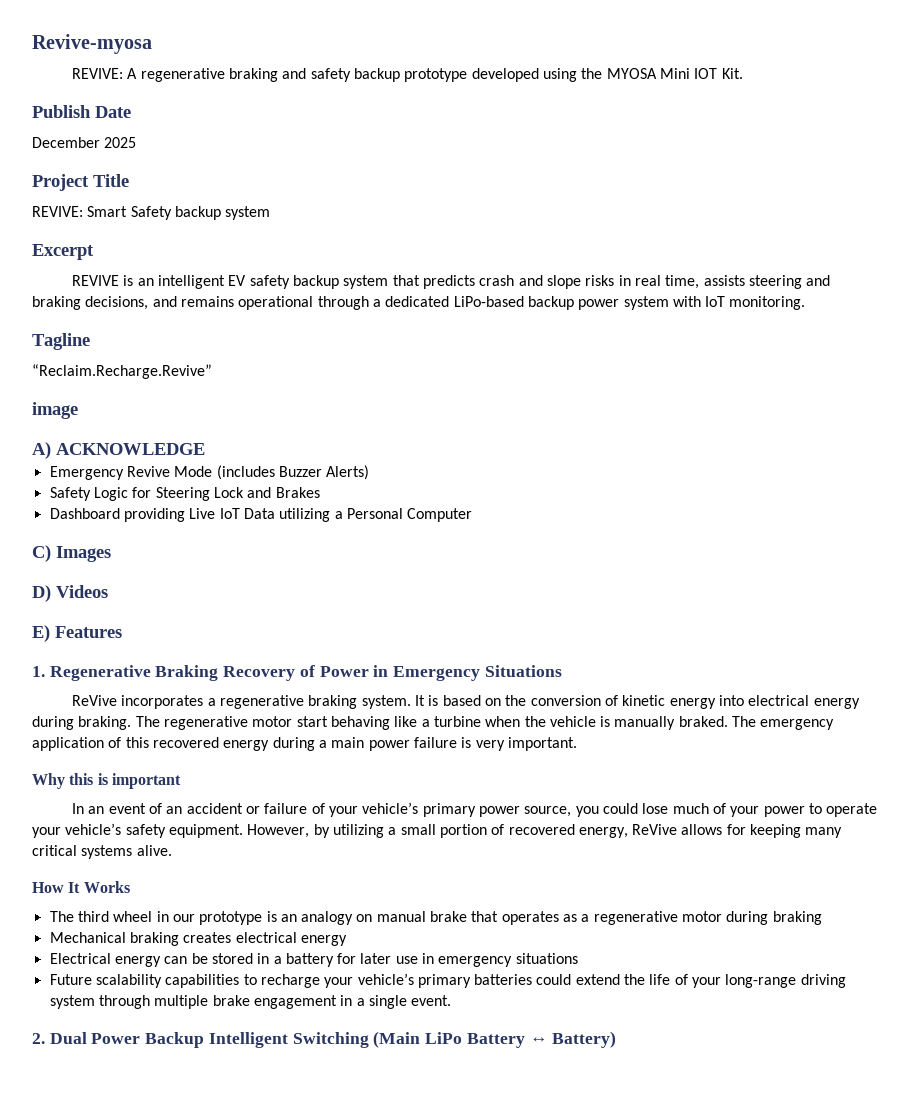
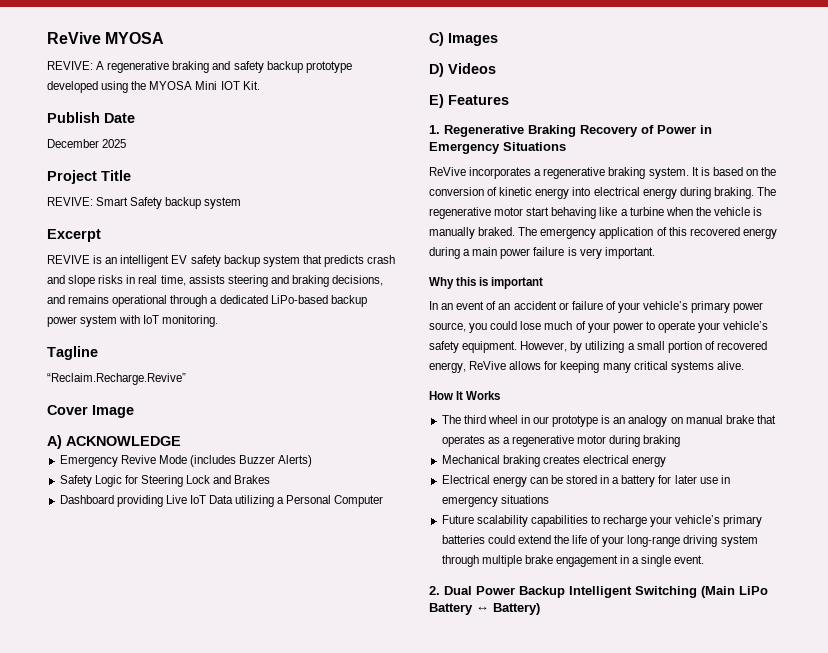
- Revive-myosa
+ ReVive MYOSA
- image
+ Cover Image

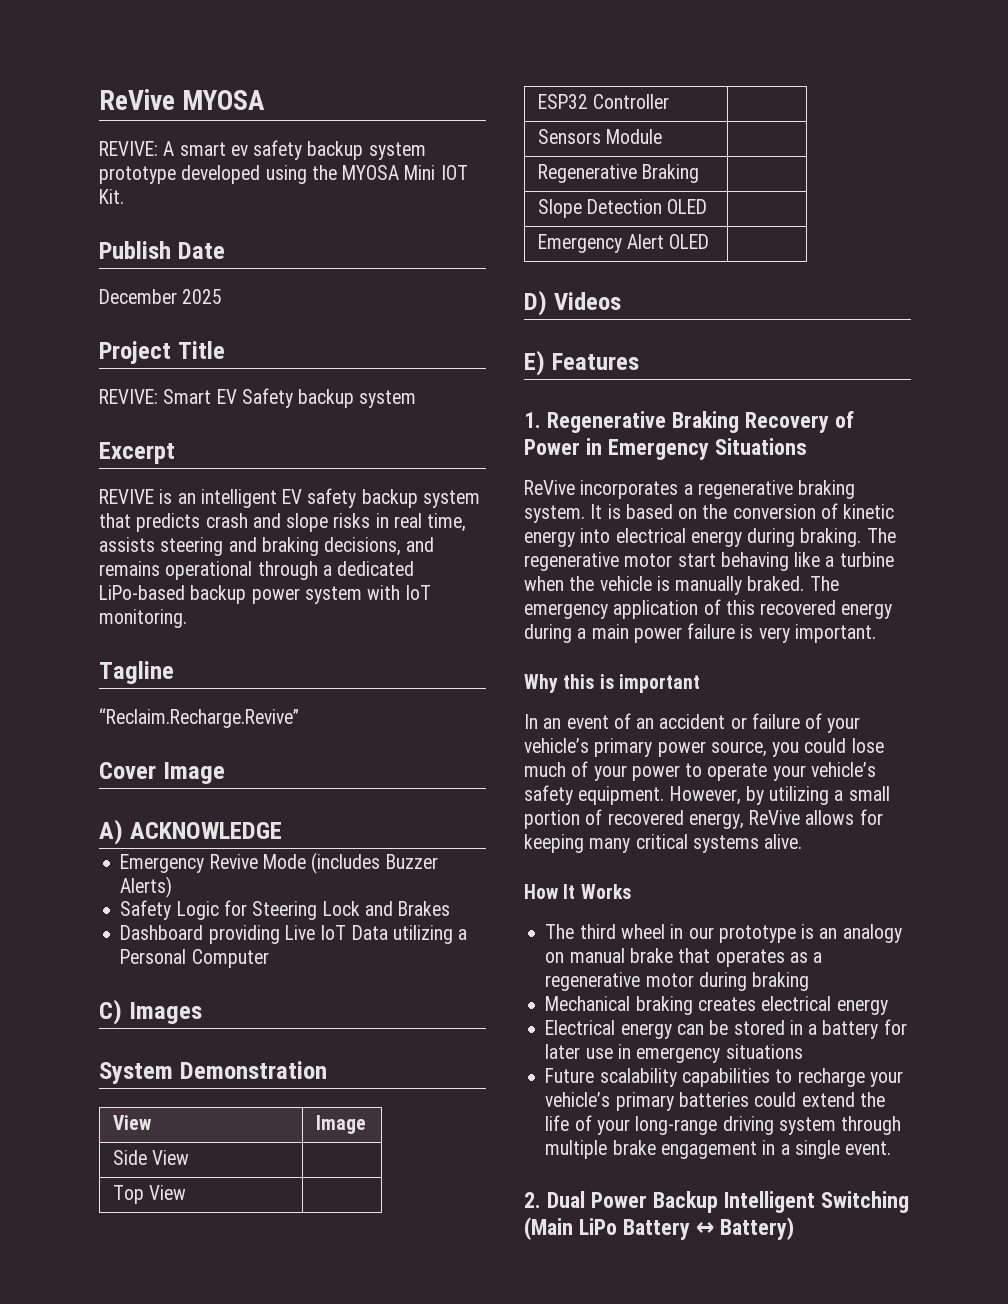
- REVIVE: A regenerative braking and safety backup prototype developed using the MYOSA Mini IOT Kit.
+ REVIVE: A smart ev safety backup system prototype developed using the MYOSA Mini IOT Kit.
- REVIVE: Smart Safety backup system
+ REVIVE: Smart EV Safety backup system
+ System Demonstration
+ View | Image
+ Side View |
+ Top View |
+ ESP32 Controller |
+ Sensors Module |
+ Regenerative Braking |
+ Slope Detection OLED |
+ Emergency Alert OLED |

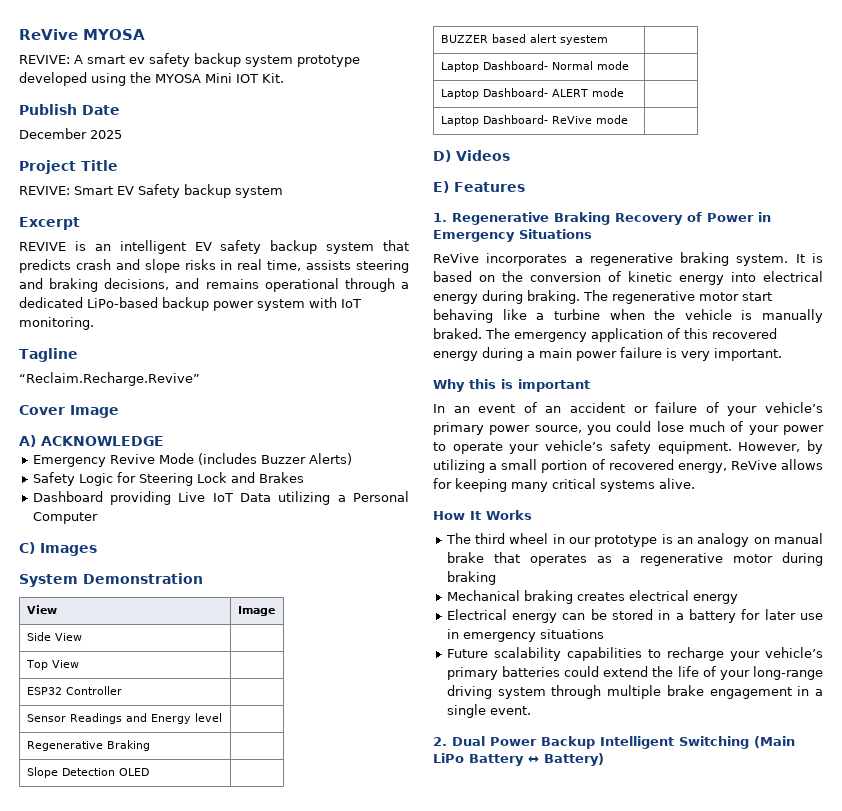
- Sensors Module |
+ Sensor Readings and Energy level |
- Emergency Alert OLED |
+ BUZZER based alert syestem |
+ Laptop Dashboard- Normal mode |
+ Laptop Dashboard- ALERT mode |
+ Laptop Dashboard- ReVive mode |

